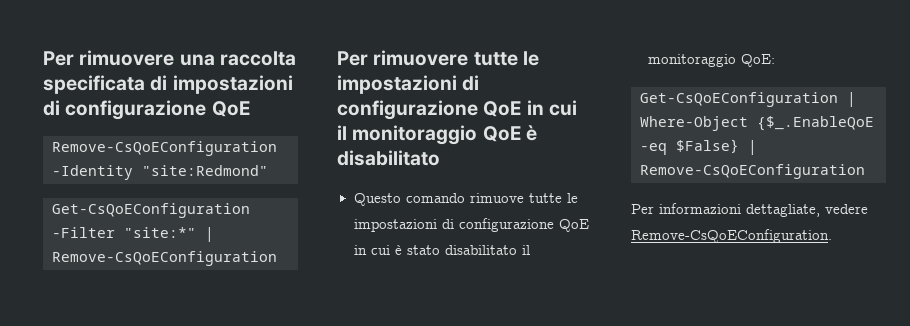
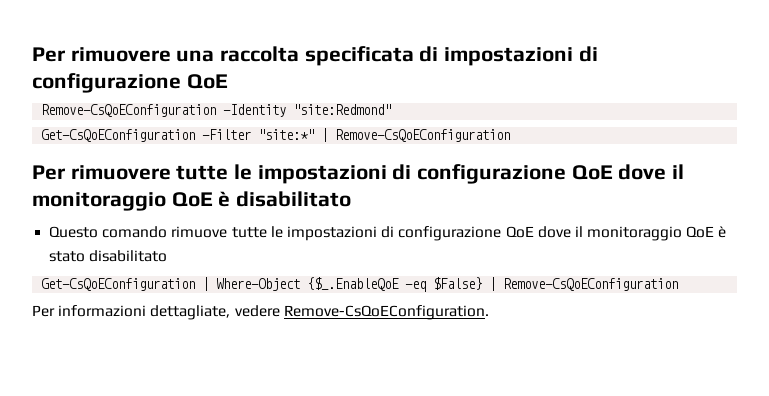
- Per rimuovere tutte le impostazioni di configurazione QoE in cui il monitoraggio QoE è disabilitato
+ Per rimuovere tutte le impostazioni di configurazione QoE dove il monitoraggio QoE è disabilitato
- Questo comando rimuove tutte le impostazioni di configurazione QoE in cui è stato disabilitato il monitoraggio QoE:
+ Questo comando rimuove tutte le impostazioni di configurazione QoE dove il monitoraggio QoE è stato disabilitato

